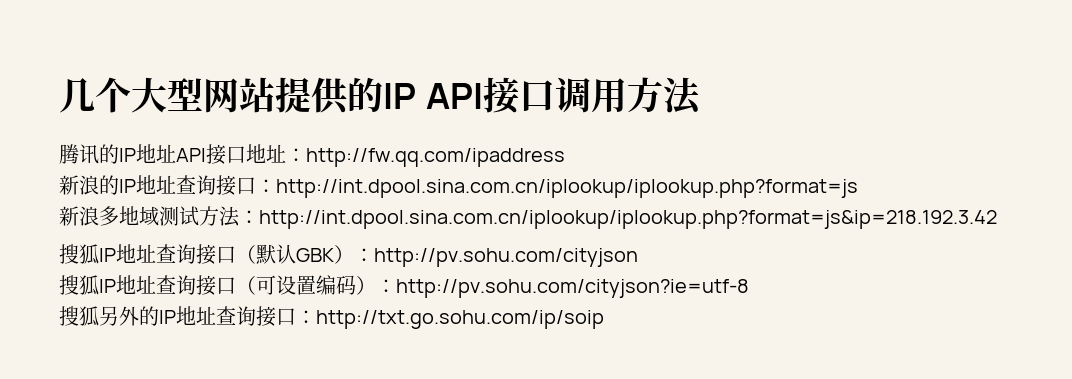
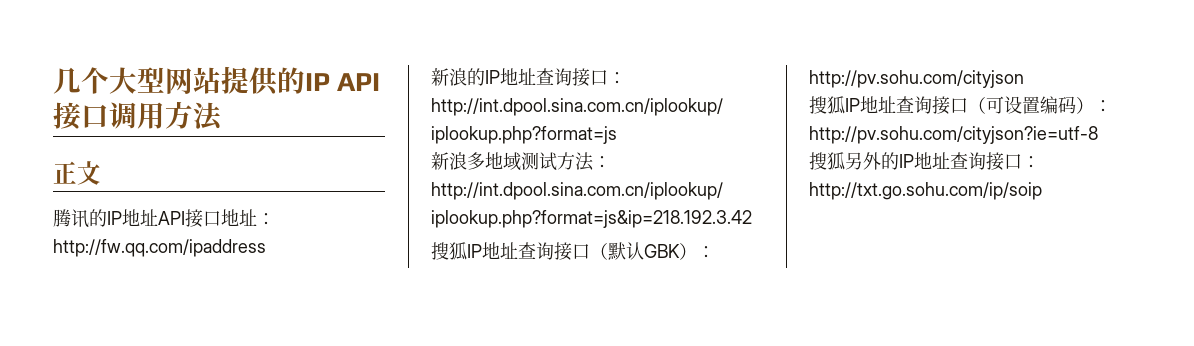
+ 正文

